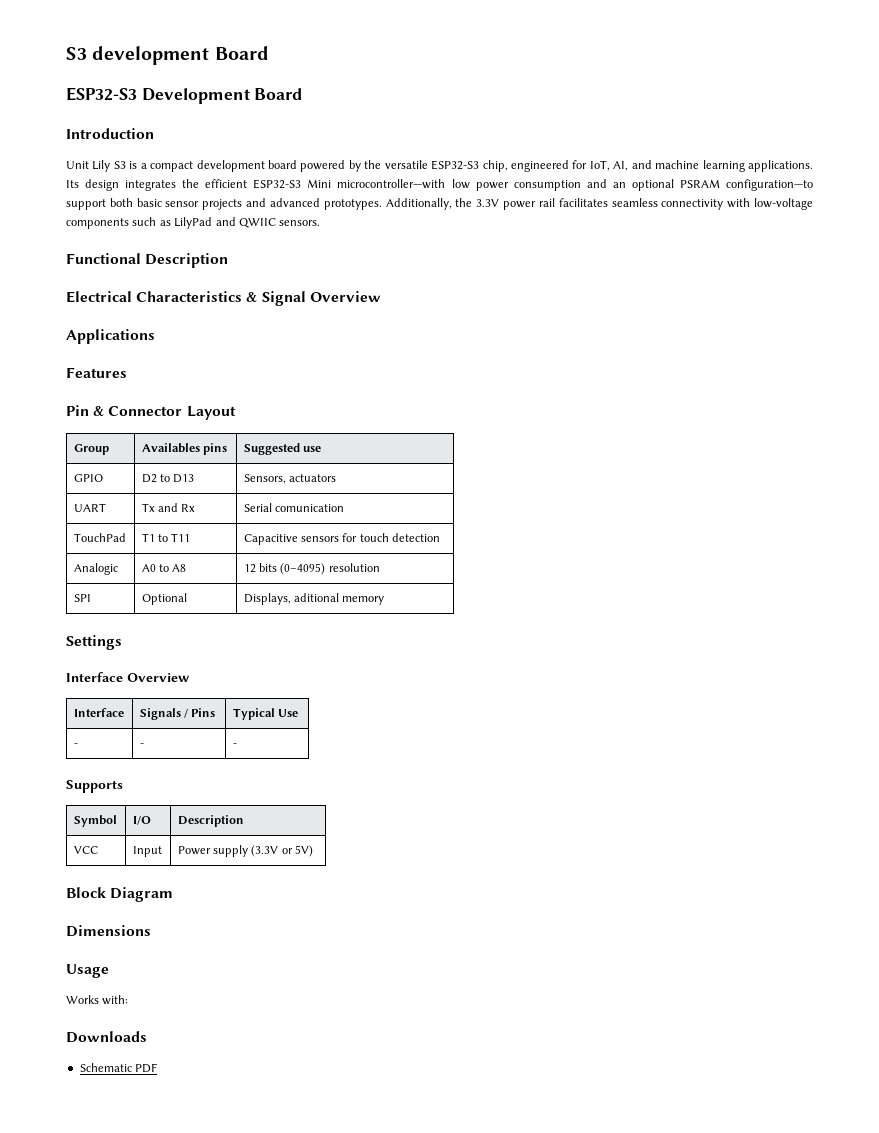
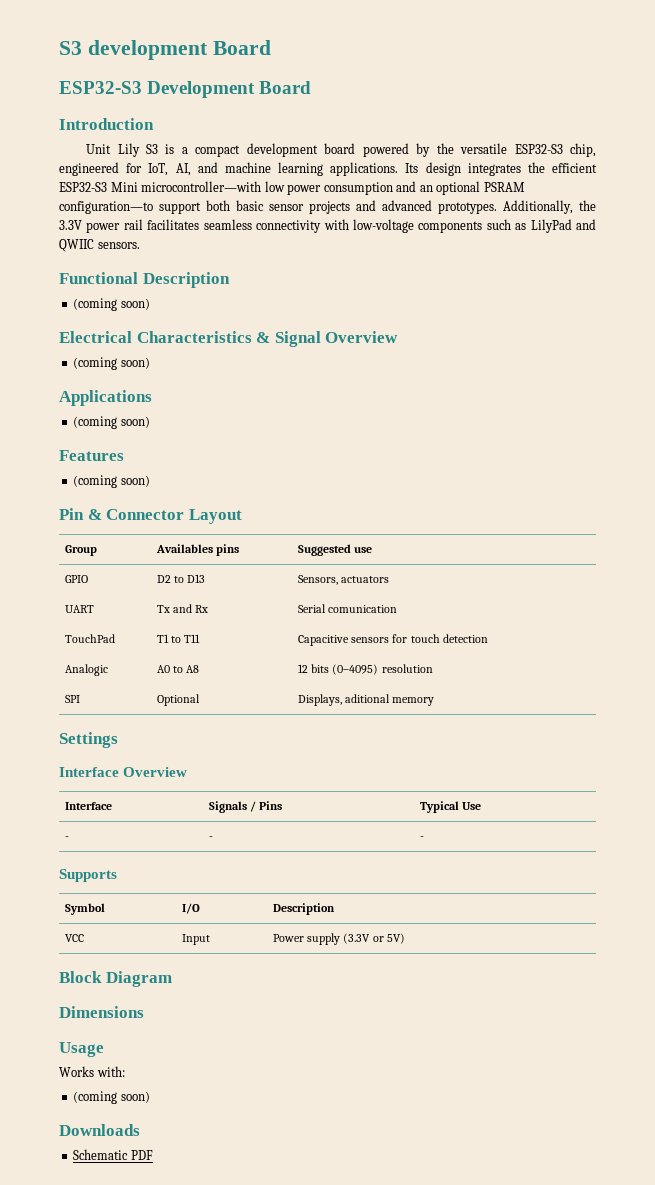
  Functional Description
+ (coming soon)
  Electrical Characteristics & Signal Overview
+ (coming soon)
  Applications
+ (coming soon)
  Features
+ (coming soon)
  Works with:
+ (coming soon)

